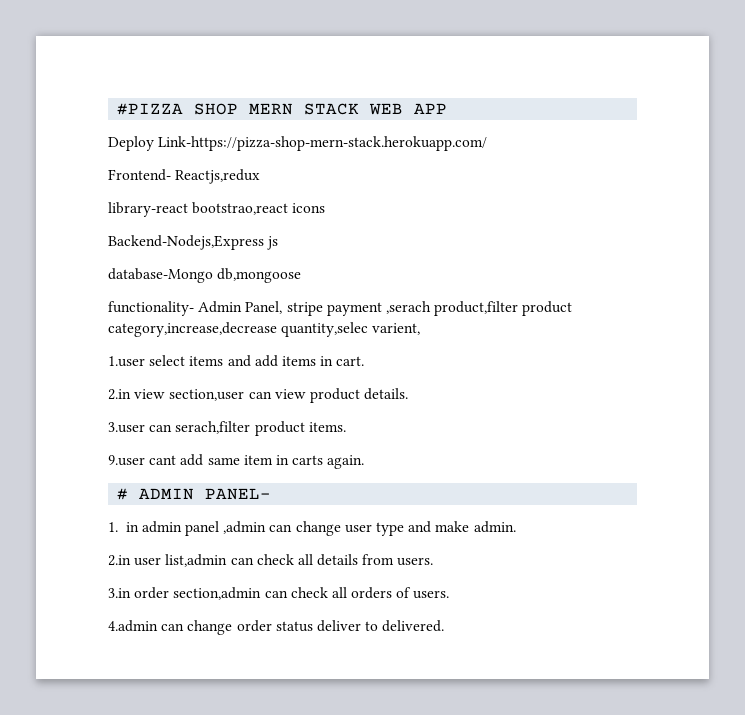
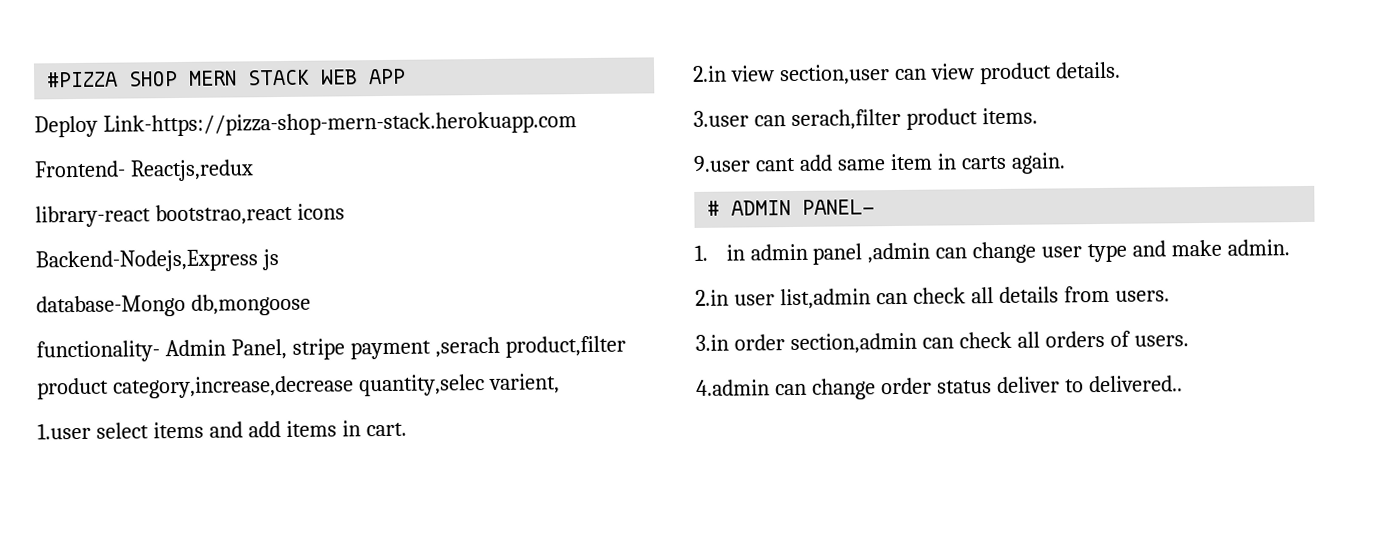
- Deploy Link-https://pizza-shop-mern-stack.herokuapp.com/
+ Deploy Link-https://pizza-shop-mern-stack.herokuapp.com
- 4.admin can change order status deliver to delivered.
+ 4.admin can change order status deliver to delivered..

